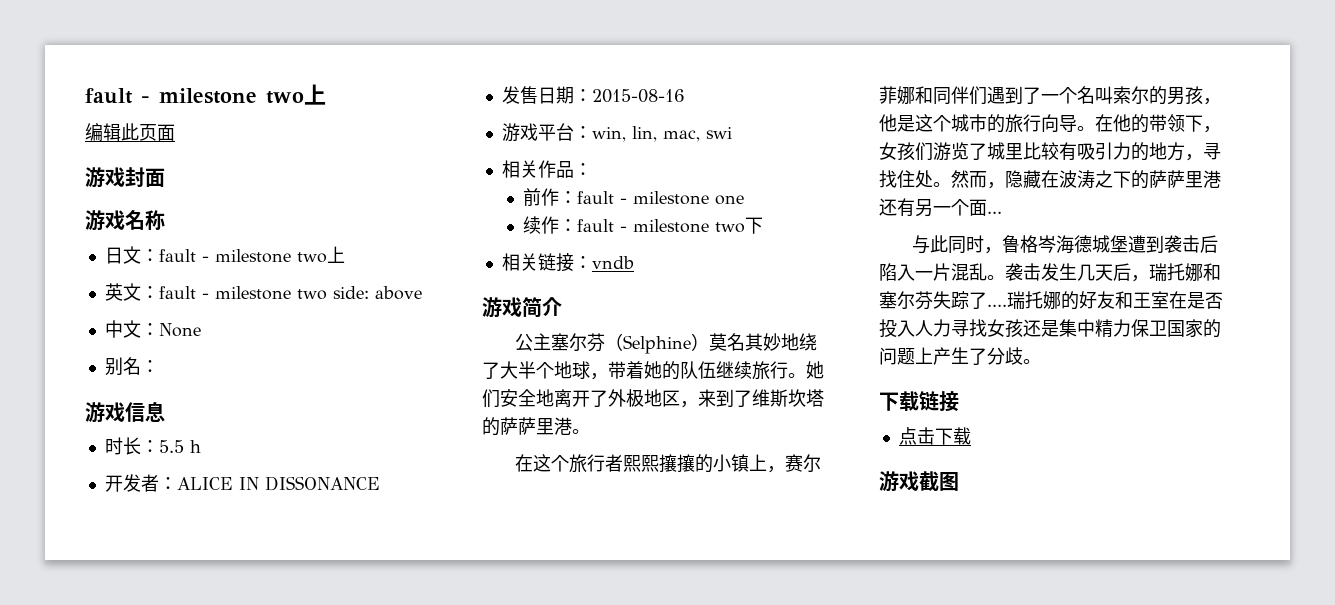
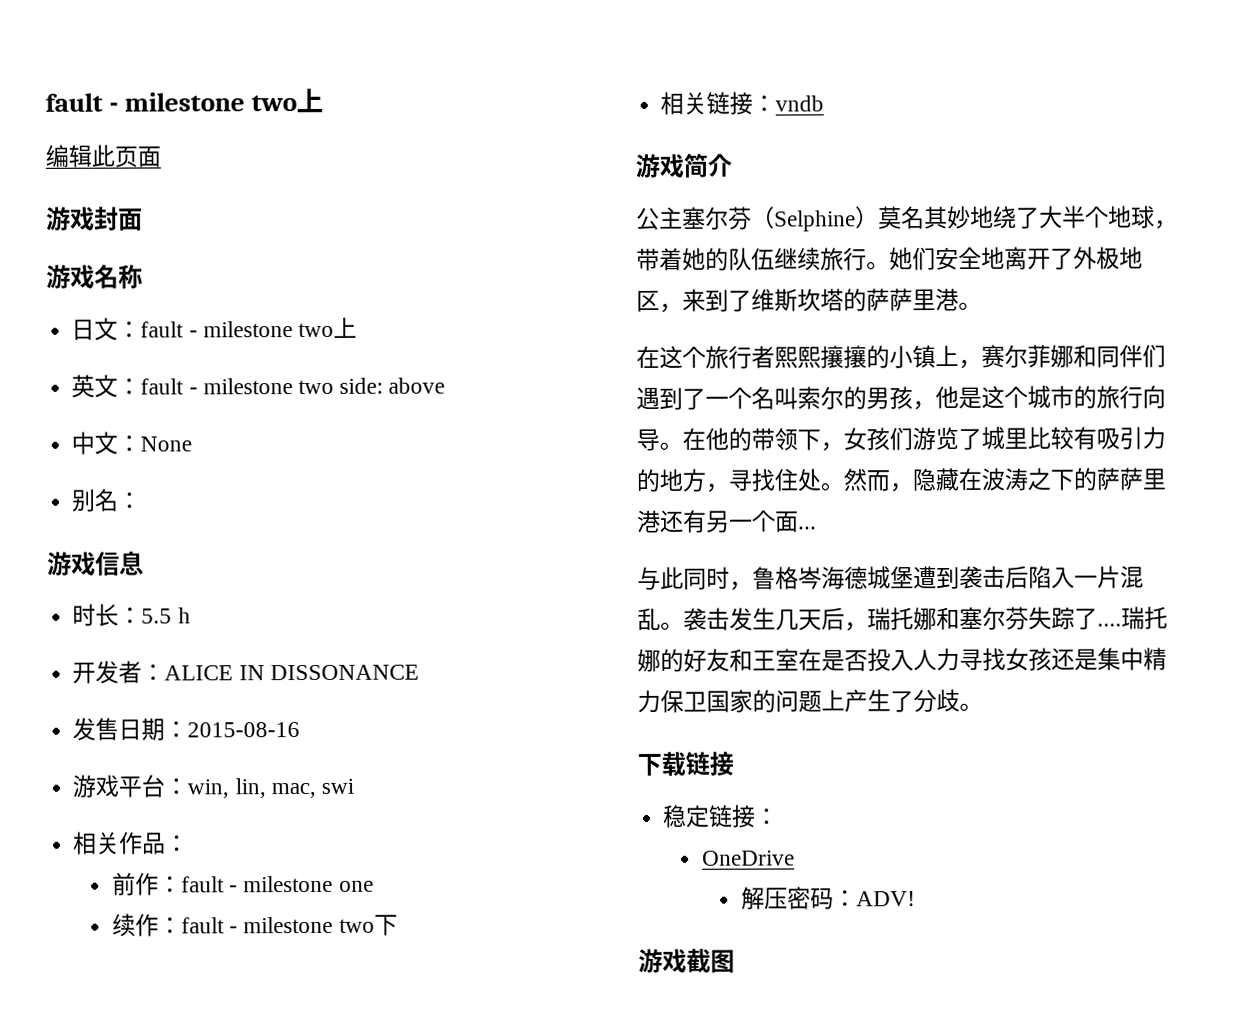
- 点击下载
+ 稳定链接：
+ OneDrive
+ 解压密码：ADV!

